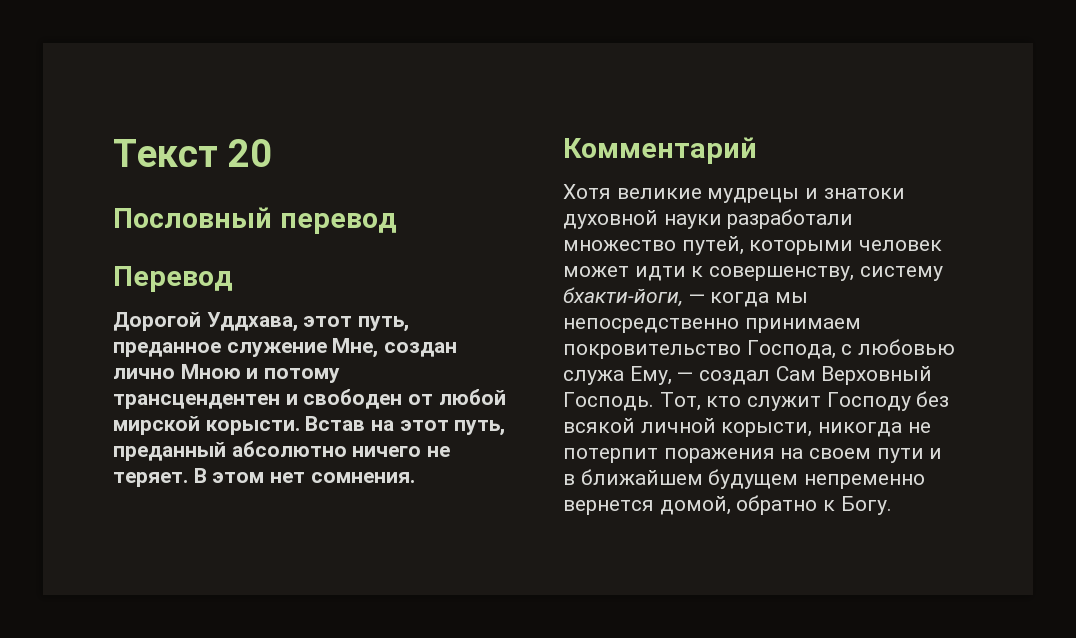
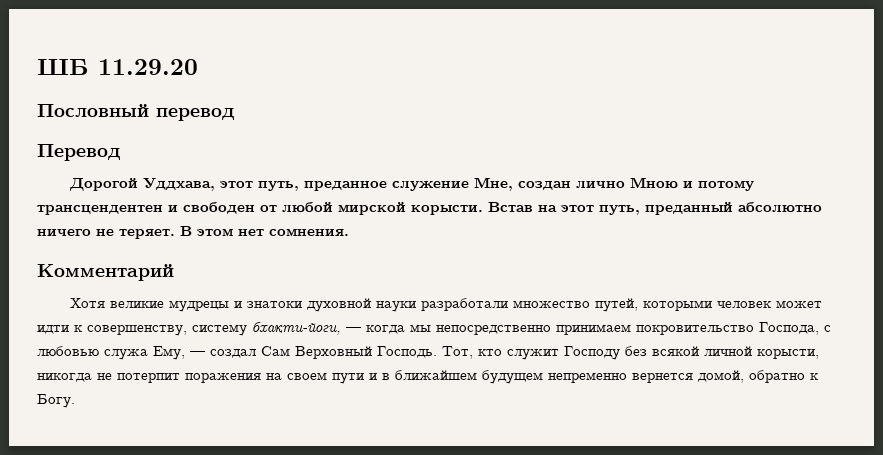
- Текст 20
+ ШБ 11.29.20

